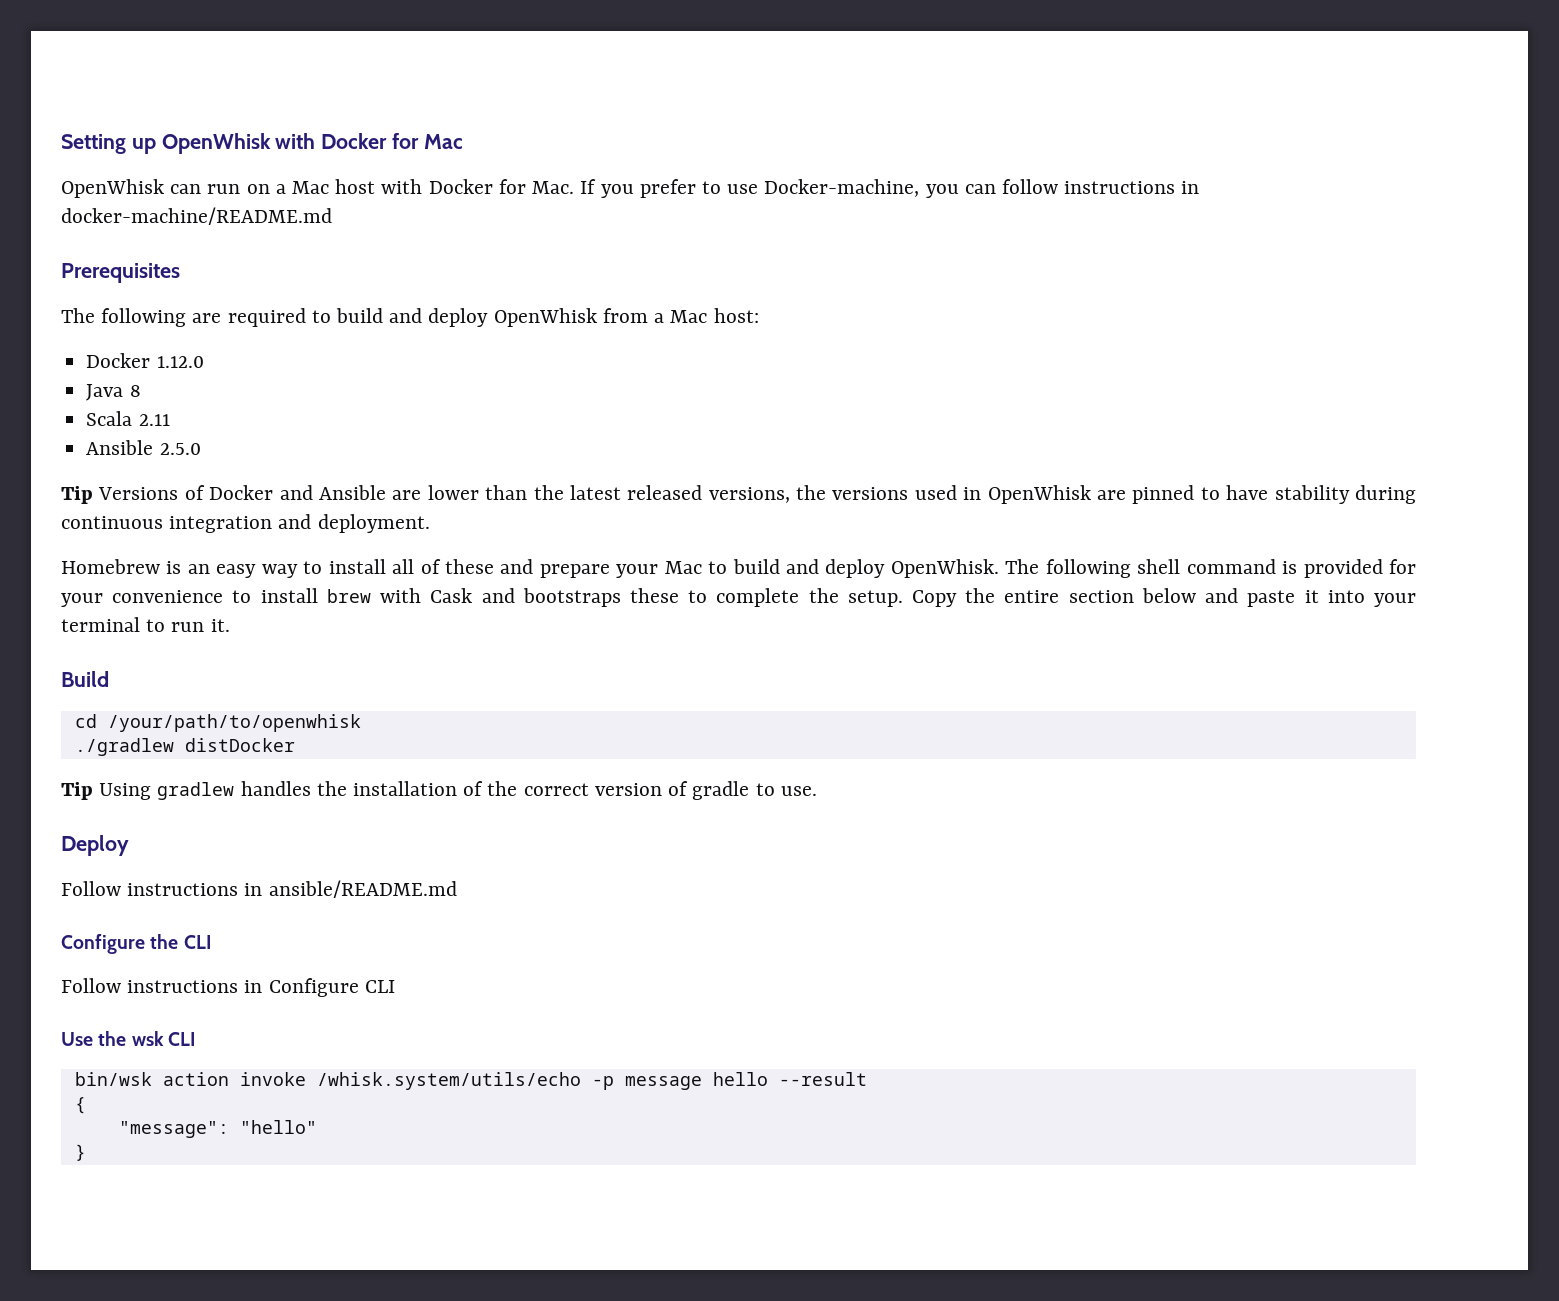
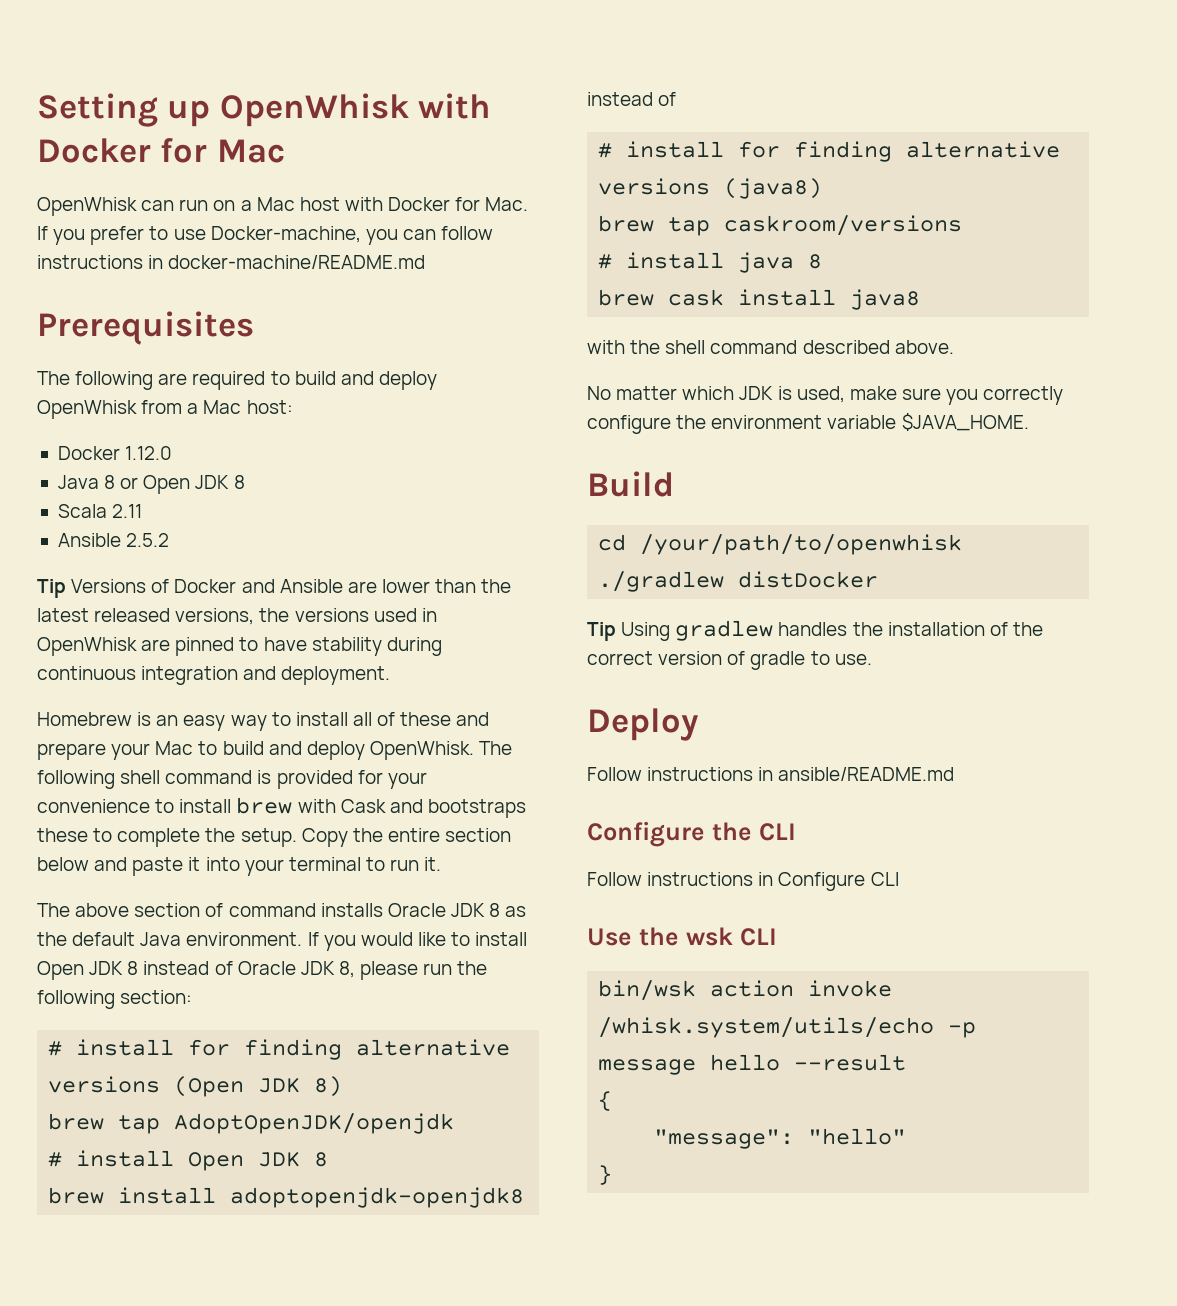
- Java 8
+ Java 8 or Open JDK 8
- Ansible 2.5.0
+ Ansible 2.5.2
+ The above section of command installs Oracle JDK 8 as the default Java environment. If you would like to install Open JDK 8 instead of Oracle JDK 8, please run the following section:
+ # install for finding alternative versions (Open JDK 8)
+ brew tap AdoptOpenJDK/openjdk
+ # install Open JDK 8
+ brew install adoptopenjdk-openjdk8
+ instead of
+ # install for finding alternative versions (java8)
+ brew tap caskroom/versions
+ # install java 8
+ brew cask install java8
+ with the shell command described above.
+ No matter which JDK is used, make sure you correctly configure the environment variable $JAVA_HOME.

